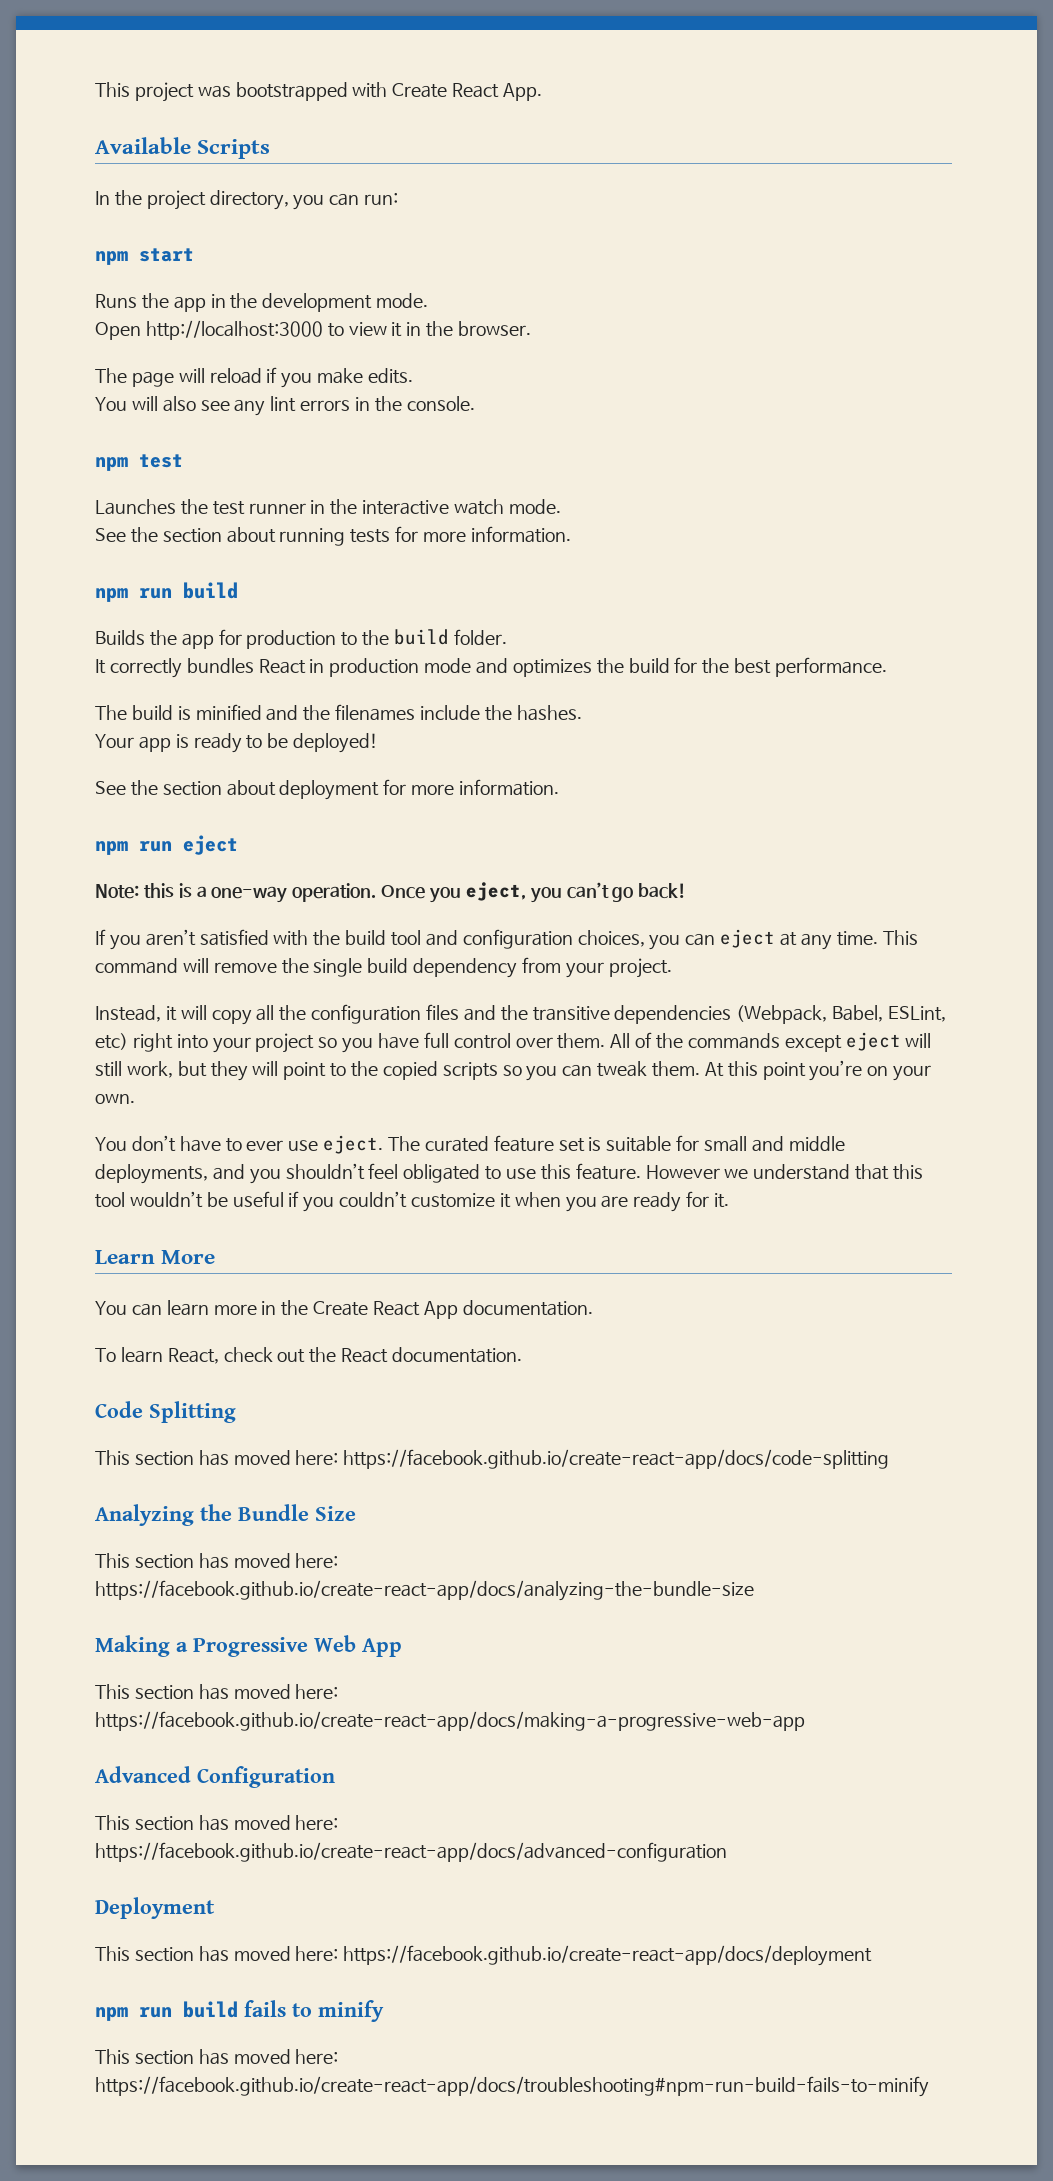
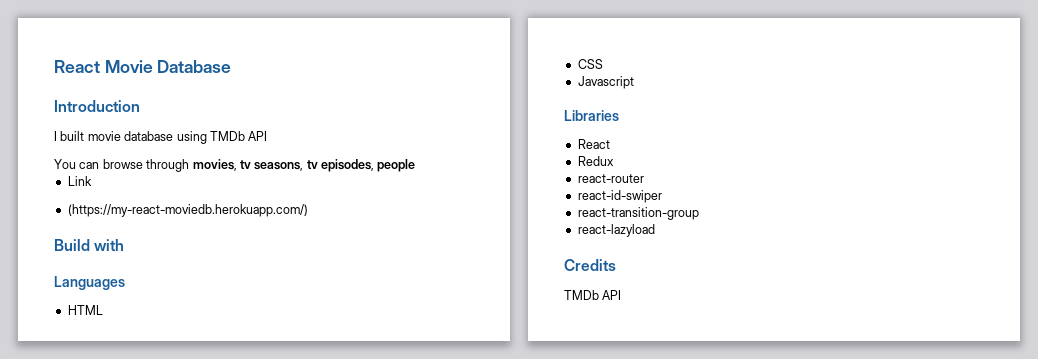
- This project was bootstrapped with Create React App.
- Available Scripts
- In the project directory, you can run:
- npm start
- Runs the app in the development mode.
- Open http://localhost:3000 to view it in the browser.
- The page will reload if you make edits.
- You will also see any lint errors in the console.
- npm test
- Launches the test runner in the interactive watch mode.
- See the section about running tests for more information.
- npm run build
- Builds the app for production to the build folder.
- It correctly bundles React in production mode and optimizes the build for the best performance.
- The build is minified and the filenames include the hashes.
- Your app is ready to be deployed!
- See the section about deployment for more information.
- npm run eject
- Note: this is a one-way operation. Once you eject, you can’t go back!
- If you aren’t satisfied with the build tool and configuration choices, you can eject at any time. This command will remove the single build dependency from your project.
- Instead, it will copy all the configuration files and the transitive dependencies (Webpack, Babel, ESLint, etc) right into your project so you have full control over them. All of the commands except eject will still work, but they will point to the copied scripts so you can tweak them. At this point you’re on your own.
- You don’t have to ever use eject. The curated feature set is suitable for small and middle deployments, and you shouldn’t feel obligated to use this feature. However we understand that this tool wouldn’t be useful if you couldn’t customize it when you are ready for it.
- Learn More
- You can learn more in the Create React App documentation.
- To learn React, check out the React documentation.
- Code Splitting
- This section has moved here: https://facebook.github.io/create-react-app/docs/code-splitting
- Analyzing the Bundle Size
- This section has moved here: https://facebook.github.io/create-react-app/docs/analyzing-the-bundle-size
- Making a Progressive Web App
- This section has moved here: https://facebook.github.io/create-react-app/docs/making-a-progressive-web-app
- Advanced Configuration
- This section has moved here: https://facebook.github.io/create-react-app/docs/advanced-configuration
- Deployment
- This section has moved here: https://facebook.github.io/create-react-app/docs/deployment
- npm run build fails to minify
- This section has moved here: https://facebook.github.io/create-react-app/docs/troubleshooting#npm-run-build-fails-to-minify
+ React Movie Database
+ Introduction
+ I built movie database using TMDb API
+ You can browse through movies, tv seasons, tv episodes, people
+ Link
+ (https://my-react-moviedb.herokuapp.com/)
+ Build with
+ Languages
+ HTML
+ CSS
+ Javascript
+ Libraries
+ React
+ Redux
+ react-router
+ react-id-swiper
+ react-transition-group
+ react-lazyload
+ Credits
+ TMDb API

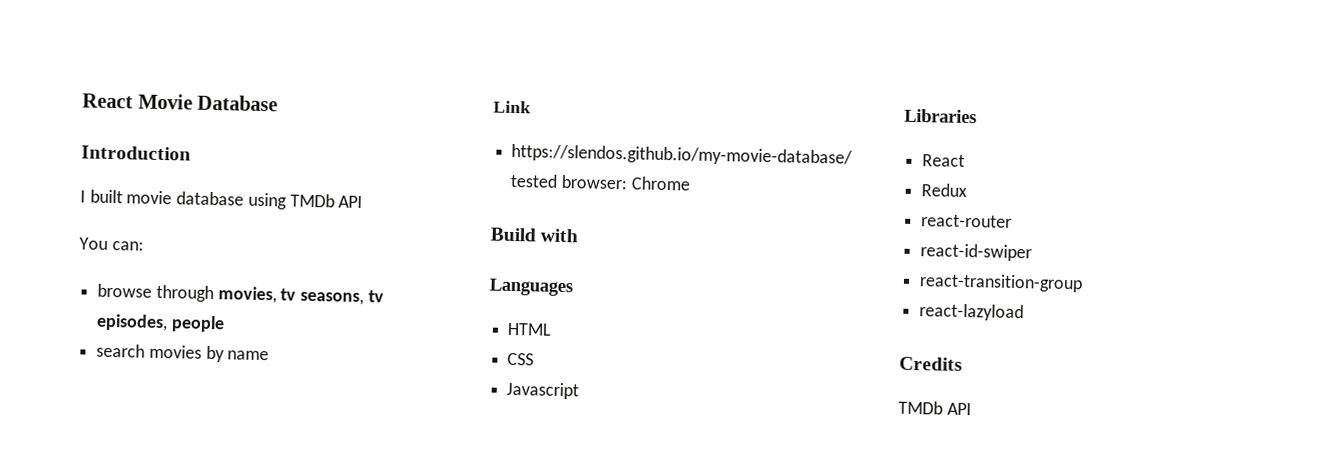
- You can browse through movies, tv seasons, tv episodes, people
+ You can:
+ browse through movies, tv seasons, tv episodes, people
+ search movies by name
  Link
- (https://my-react-moviedb.herokuapp.com/)
+ https://slendos.github.io/my-movie-database/ tested browser: Chrome

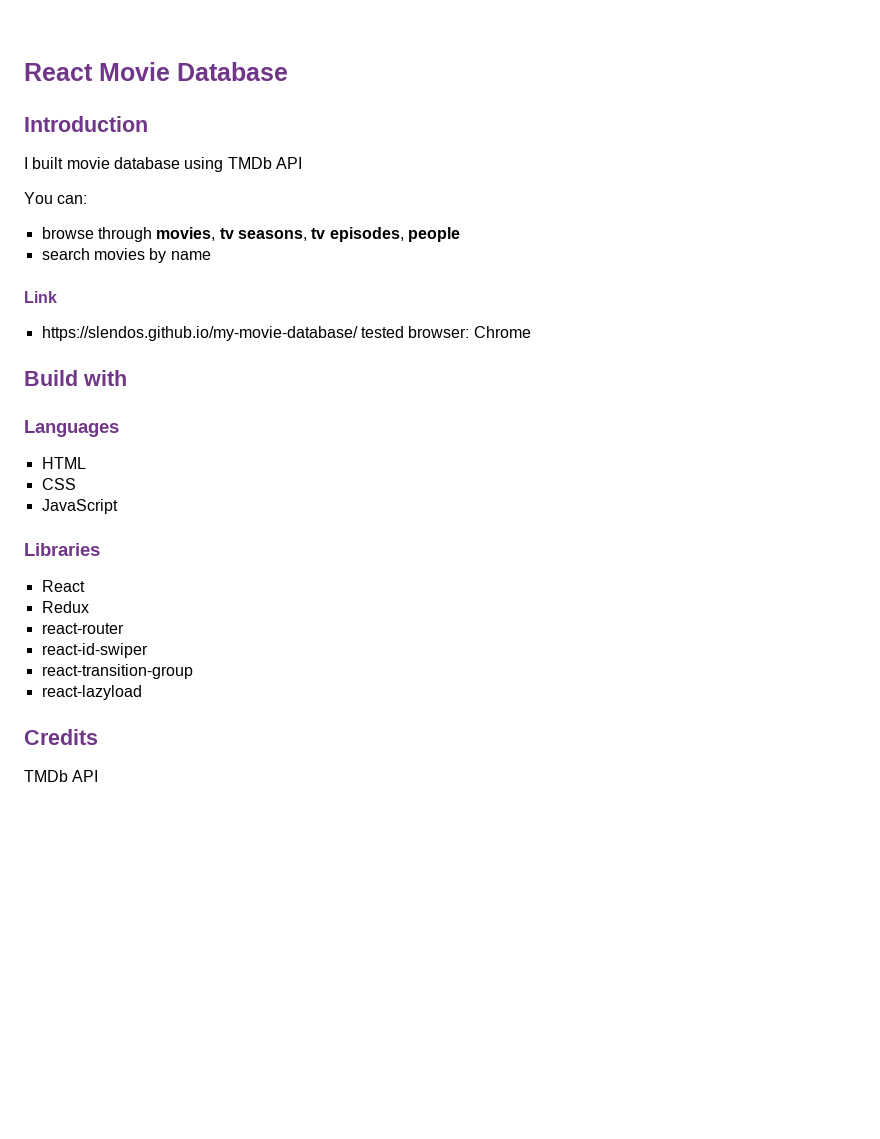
- Javascript
+ JavaScript

